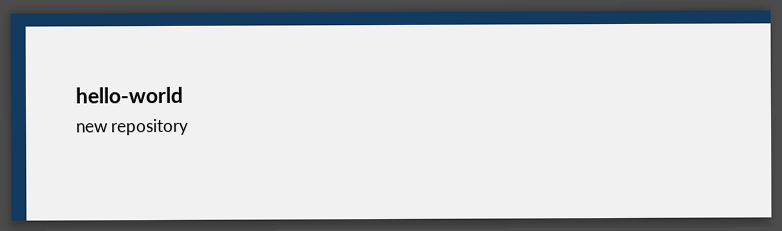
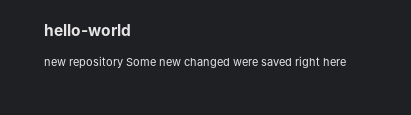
- new repository
+ new repository Some new changed were saved right here

